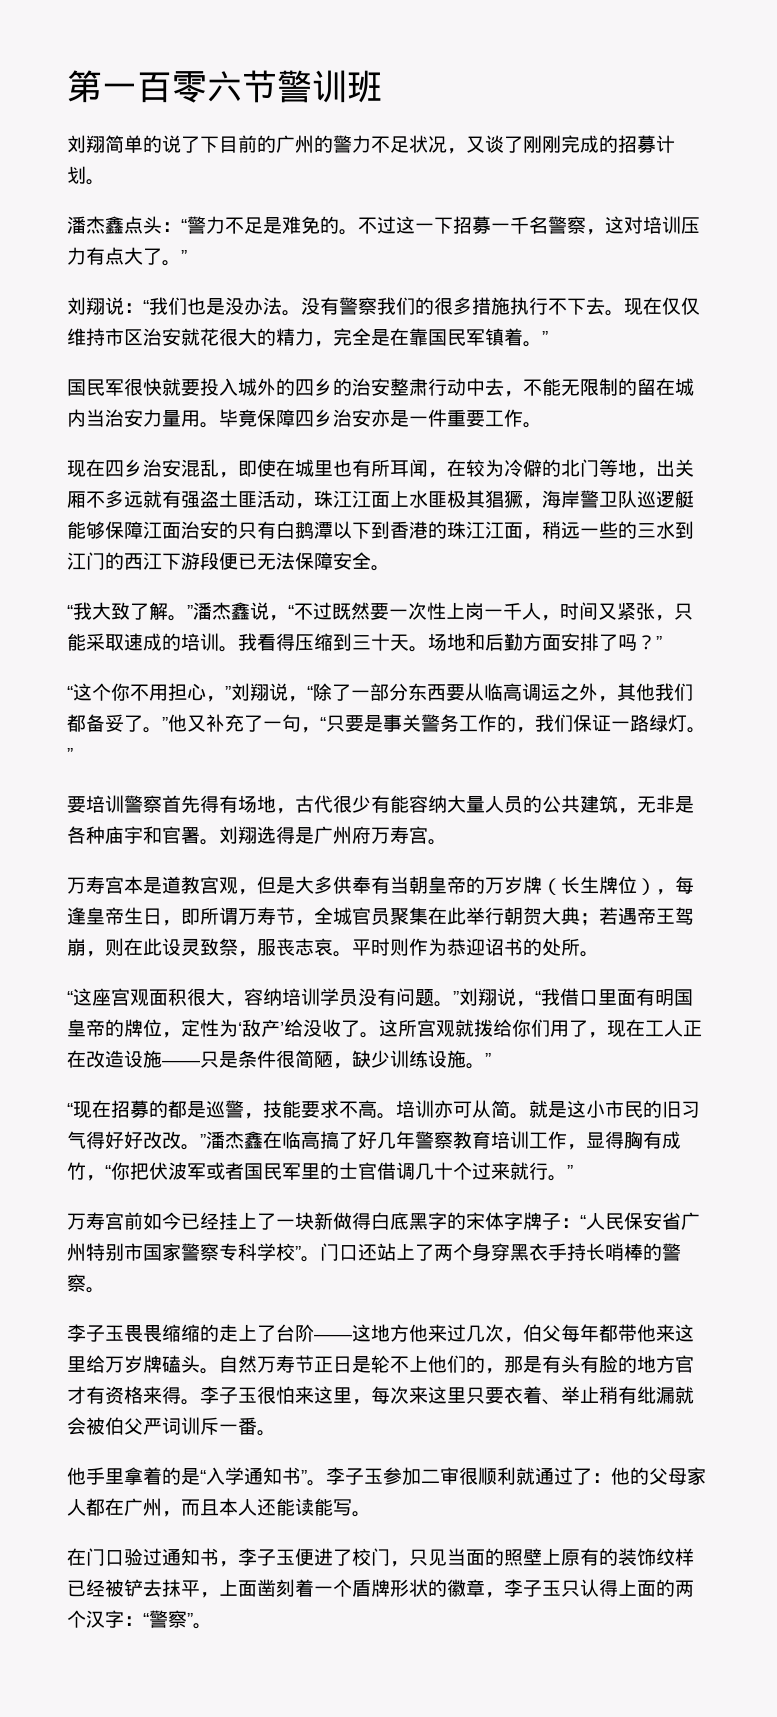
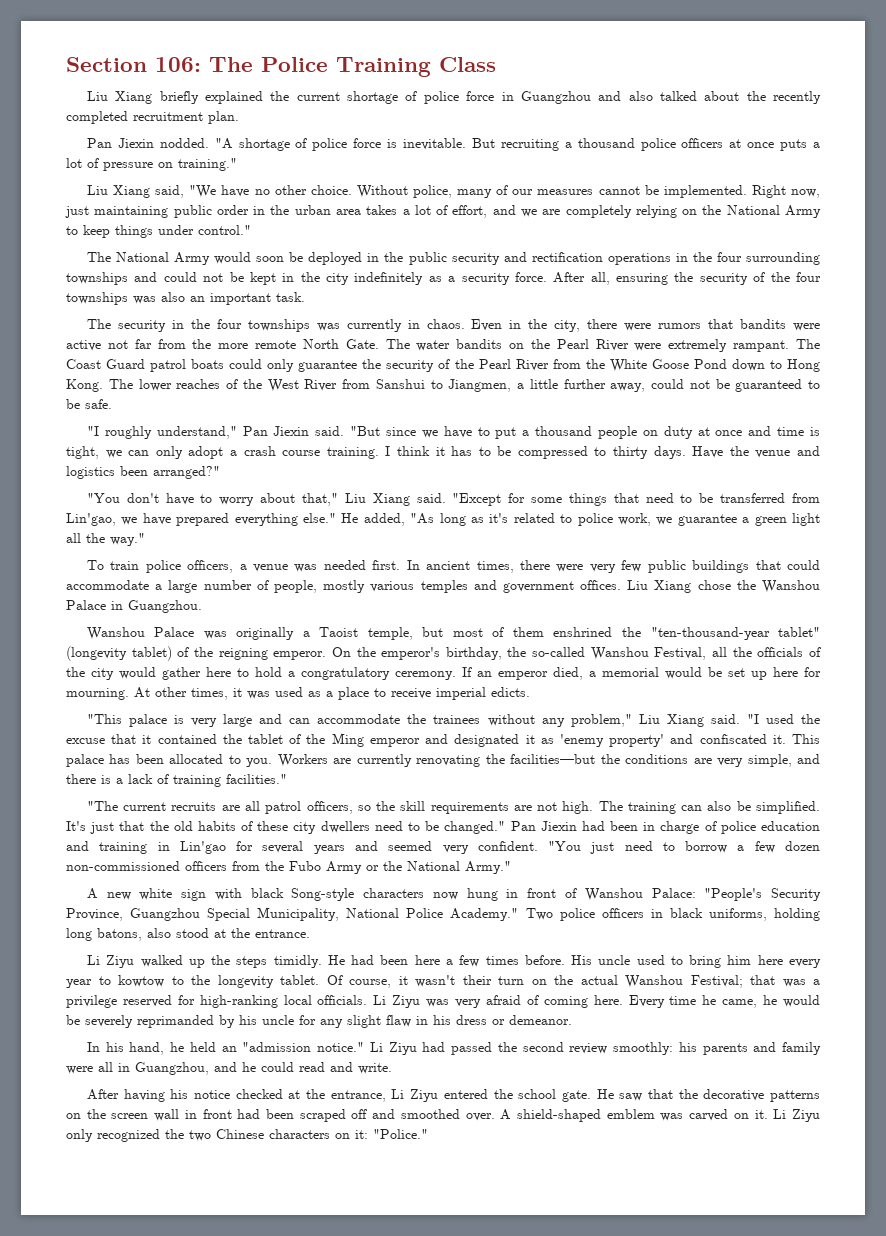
- 第一百零六节警训班
- 刘翔简单的说了下目前的广州的警力不足状况，又谈了刚刚完成的招募计划。
- 潘杰鑫点头：“警力不足是难免的。不过这一下招募一千名警察，这对培训压力有点大了。”
- 刘翔说：“我们也是没办法。没有警察我们的很多措施执行不下去。现在仅仅维持市区治安就花很大的精力，完全是在靠国民军镇着。”
- 国民军很快就要投入城外的四乡的治安整肃行动中去，不能无限制的留在城内当治安力量用。毕竟保障四乡治安亦是一件重要工作。
- 现在四乡治安混乱，即使在城里也有所耳闻，在较为冷僻的北门等地，出关厢不多远就有强盗土匪活动，珠江江面上水匪极其猖獗，海岸警卫队巡逻艇能够保障江面治安的只有白鹅潭以下到香港的珠江江面，稍远一些的三水到江门的西江下游段便已无法保障安全。
- “我大致了解。”潘杰鑫说，“不过既然要一次性上岗一千人，时间又紧张，只能采取速成的培训。我看得压缩到三十天。场地和后勤方面安排了吗？”
- “这个你不用担心，”刘翔说，“除了一部分东西要从临高调运之外，其他我们都备妥了。”他又补充了一句，“只要是事关警务工作的，我们保证一路绿灯。”
- 要培训警察首先得有场地，古代很少有能容纳大量人员的公共建筑，无非是各种庙宇和官署。刘翔选得是广州府万寿宫。
- 万寿宫本是道教宫观，但是大多供奉有当朝皇帝的万岁牌（长生牌位），每逢皇帝生日，即所谓万寿节，全城官员聚集在此举行朝贺大典；若遇帝王驾崩，则在此设灵致祭，服丧志哀。平时则作为恭迎诏书的处所。
- “这座宫观面积很大，容纳培训学员没有问题。”刘翔说，“我借口里面有明国皇帝的牌位，定性为‘敌产’给没收了。这所宫观就拨给你们用了，现在工人正在改造设施――只是条件很简陋，缺少训练设施。”
- “现在招募的都是巡警，技能要求不高。培训亦可从简。就是这小市民的旧习气得好好改改。”潘杰鑫在临高搞了好几年警察教育培训工作，显得胸有成竹，“你把伏波军或者国民军里的士官借调几十个过来就行。”
- 万寿宫前如今已经挂上了一块新做得白底黑字的宋体字牌子：“人民保安省广州特别市国家警察专科学校”。门口还站上了两个身穿黑衣手持长哨棒的警察。
- 李子玉畏畏缩缩的走上了台阶――这地方他来过几次，伯父每年都带他来这里给万岁牌磕头。自然万寿节正日是轮不上他们的，那是有头有脸的地方官才有资格来得。李子玉很怕来这里，每次来这里只要衣着、举止稍有纰漏就会被伯父严词训斥一番。
- 他手里拿着的是“入学通知书”。李子玉参加二审很顺利就通过了：他的父母家人都在广州，而且本人还能读能写。
- 在门口验过通知书，李子玉便进了校门，只见当面的照壁上原有的装饰纹样已经被铲去抹平，上面凿刻着一个盾牌形状的徽章，李子玉只认得上面的两个汉字：“警察”。
+ Section 106: The Police Training Class
+ Liu Xiang briefly explained the current shortage of police force in Guangzhou and also talked about the recently completed recruitment plan.
+ Pan Jiexin nodded. "A shortage of police force is inevitable. But recruiting a thousand police officers at once puts a lot of pressure on training."
+ Liu Xiang said, "We have no other choice. Without police, many of our measures cannot be implemented. Right now, just maintaining public order in the urban area takes a lot of effort, and we are completely relying on the National Army to keep things under control."
+ The National Army would soon be deployed in the public security and rectification operations in the four surrounding townships and could not be kept in the city indefinitely as a security force. After all, ensuring the security of the four townships was also an important task.
+ The security in the four townships was currently in chaos. Even in the city, there were rumors that bandits were active not far from the more remote North Gate. The water bandits on the Pearl River were extremely rampant. The Coast Guard patrol boats could only guarantee the security of the Pearl River from the White Goose Pond down to Hong Kong. The lower reaches of the West River from Sanshui to Jiangmen, a little further away, could not be guaranteed to be safe.
+ "I roughly understand," Pan Jiexin said. "But since we have to put a thousand people on duty at once and time is tight, we can only adopt a crash course training. I think it has to be compressed to thirty days. Have the venue and logistics been arranged?"
+ "You don't have to worry about that," Liu Xiang said. "Except for some things that need to be transferred from Lin'gao, we have prepared everything else." He added, "As long as it's related to police work, we guarantee a green light all the way."
+ To train police officers, a venue was needed first. In ancient times, there were very few public buildings that could accommodate a large number of people, mostly various temples and government offices. Liu Xiang chose the Wanshou Palace in Guangzhou.
+ Wanshou Palace was originally a Taoist temple, but most of them enshrined the "ten-thousand-year tablet" (longevity tablet) of the reigning emperor. On the emperor's birthday, the so-called Wanshou Festival, all the officials of the city would gather here to hold a congratulatory ceremony. If an emperor died, a memorial would be set up here for mourning. At other times, it was used as a place to receive imperial edicts.
+ "This palace is very large and can accommodate the trainees without any problem," Liu Xiang said. "I used the excuse that it contained the tablet of the Ming emperor and designated it as 'enemy property' and confiscated it. This palace has been allocated to you. Workers are currently renovating the facilities—but the conditions are very simple, and there is a lack of training facilities."
+ "The current recruits are all patrol officers, so the skill requirements are not high. The training can also be simplified. It's just that the old habits of these city dwellers need to be changed." Pan Jiexin had been in charge of police education and training in Lin'gao for several years and seemed very confident. "You just need to borrow a few dozen non-commissioned officers from the Fubo Army or the National Army."
+ A new white sign with black Song-style characters now hung in front of Wanshou Palace: "People's Security Province, Guangzhou Special Municipality, National Police Academy." Two police officers in black uniforms, holding long batons, also stood at the entrance.
+ Li Ziyu walked up the steps timidly. He had been here a few times before. His uncle used to bring him here every year to kowtow to the longevity tablet. Of course, it wasn't their turn on the actual Wanshou Festival; that was a privilege reserved for high-ranking local officials. Li Ziyu was very afraid of coming here. Every time he came, he would be severely reprimanded by his uncle for any slight flaw in his dress or demeanor.
+ In his hand, he held an "admission notice." Li Ziyu had passed the second review smoothly: his parents and family were all in Guangzhou, and he could read and write.
+ After having his notice checked at the entrance, Li Ziyu entered the school gate. He saw that the decorative patterns on the screen wall in front had been scraped off and smoothed over. A shield-shaped emblem was carved on it. Li Ziyu only recognized the two Chinese characters on it: "Police."

